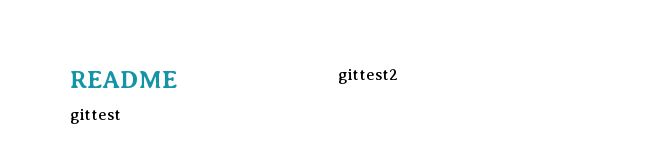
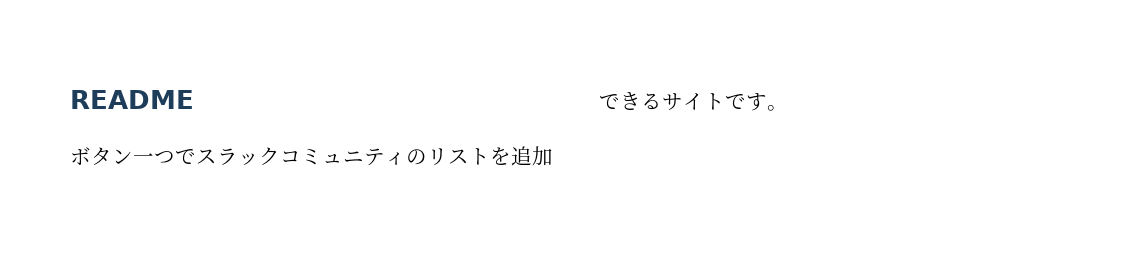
- gittest
- gittest2
+ ボタン一つでスラックコミュニティのリストを追加できるサイトです。

